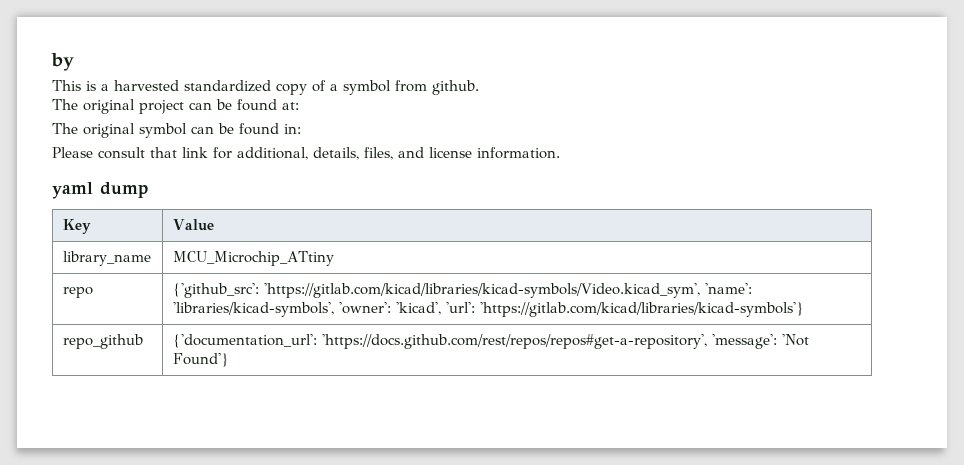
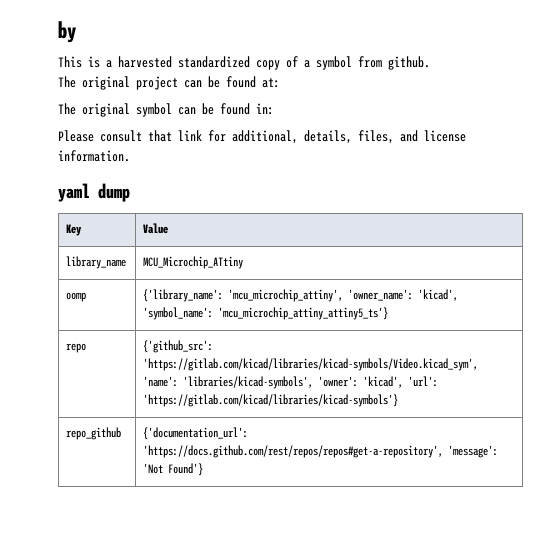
+ oomp | {'library_name': 'mcu_microchip_attiny', 'owner_name': 'kicad', 'symbol_name': 'mcu_microchip_attiny_attiny5_ts'}

